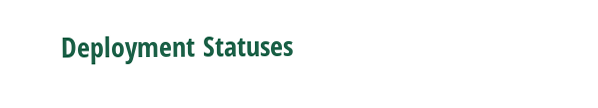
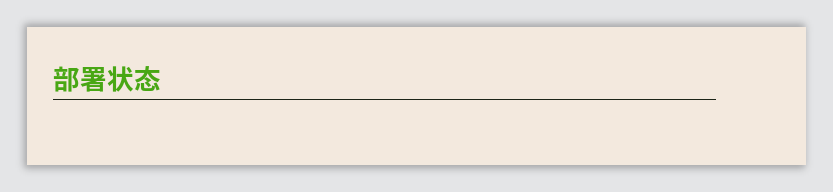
- Deployment Statuses
+ 部署状态

